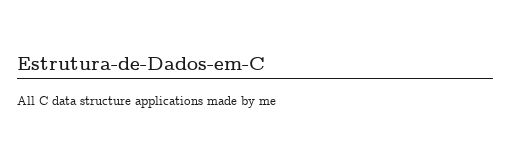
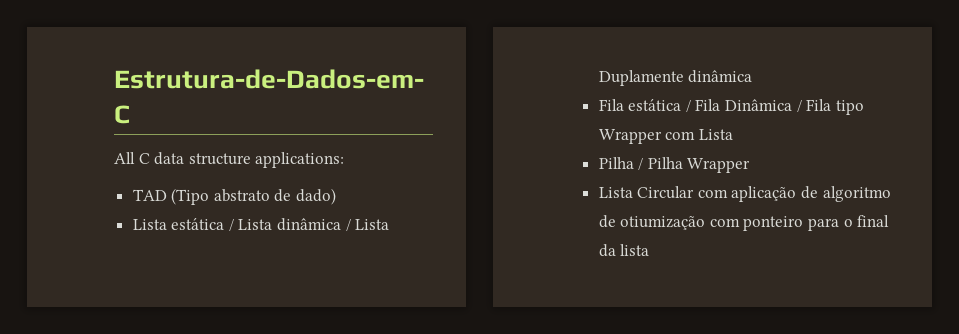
- All C data structure applications made by me
+ All C data structure applications:
+ TAD (Tipo abstrato de dado)
+ Lista estática / Lista dinâmica / Lista Duplamente dinâmica
+ Fila estática / Fila Dinâmica / Fila tipo Wrapper com Lista
+ Pilha / Pilha Wrapper
+ Lista Circular com aplicação de algoritmo de otiumização com ponteiro para o final da lista

